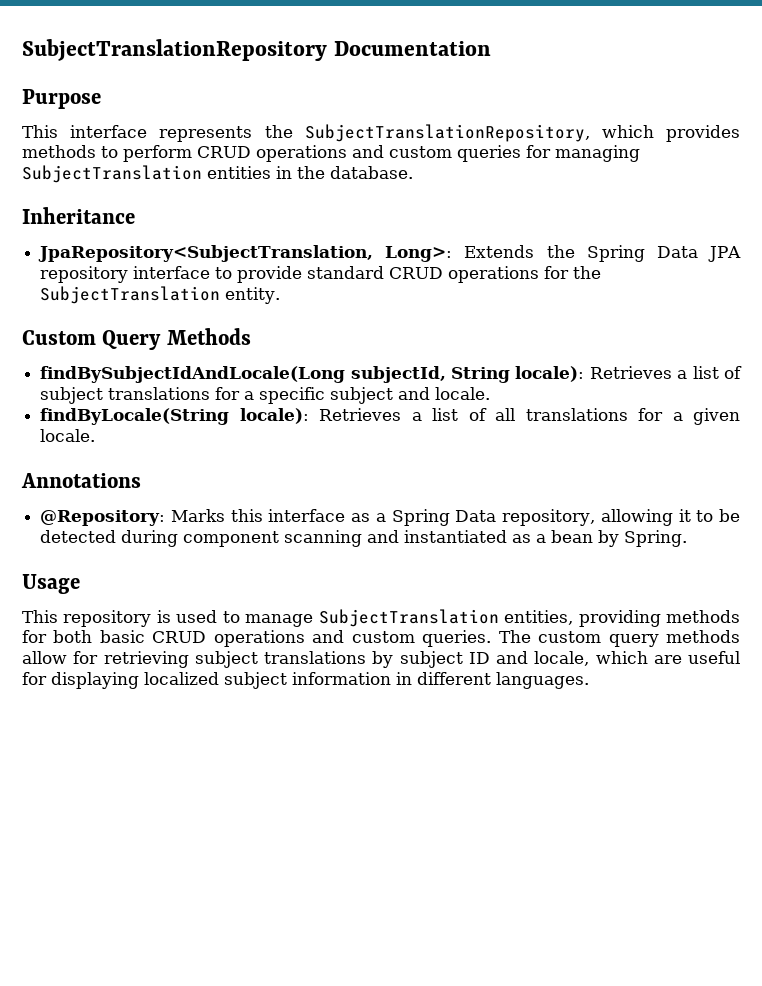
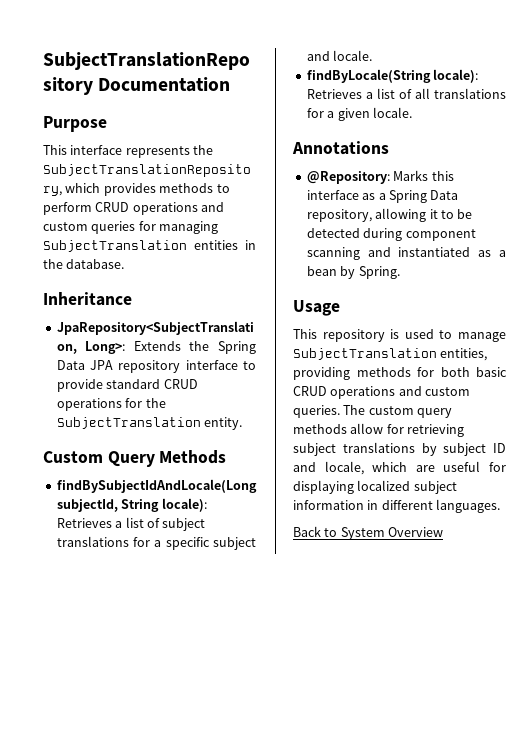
+ Back to System Overview

